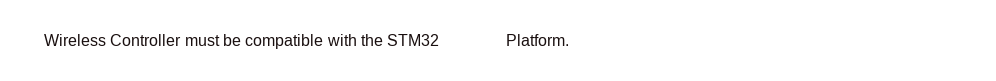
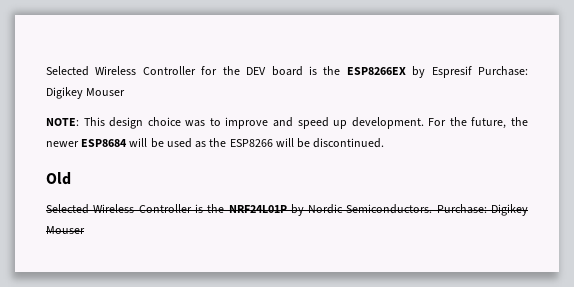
- Wireless Controller must be compatible with the STM32 Platform.
+ Selected Wireless Controller for the DEV board is the ESP8266EX by Espresif Purchase: Digikey Mouser
+ NOTE: This design choice was to improve and speed up development. For the future, the newer ESP8684 will be used as the ESP8266 will be discontinued.
+ Old
+ Selected Wireless Controller is the NRF24L01P by Nordic Semiconductors. Purchase: Digikey Mouser

